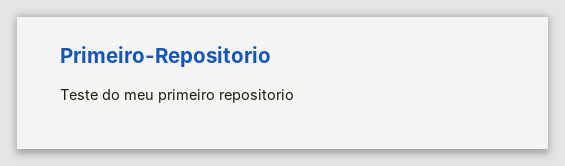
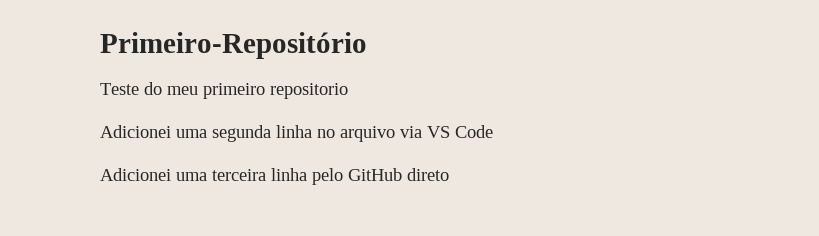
- Primeiro-Repositorio
+ Primeiro-Repositório
+ Adicionei uma segunda linha no arquivo via VS Code
+ Adicionei uma terceira linha pelo GitHub direto

